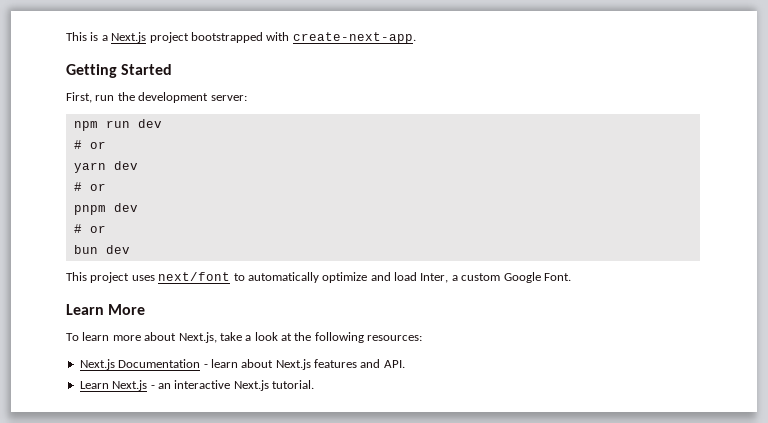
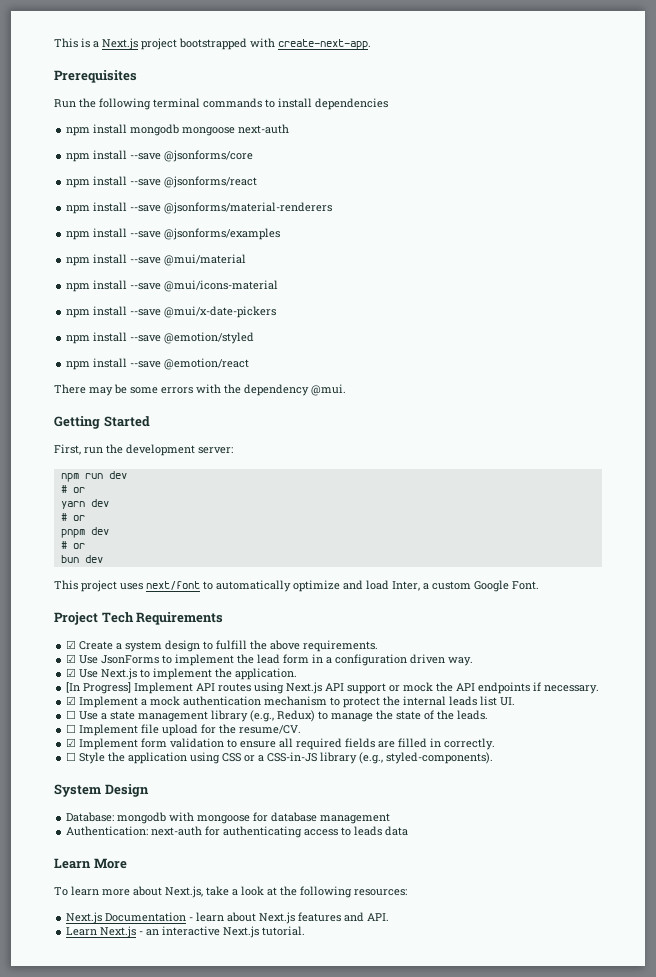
+ Prerequisites
+ Run the following terminal commands to install dependencies
+ npm install mongodb mongoose next-auth
+ npm install --save @jsonforms/core
+ npm install --save @jsonforms/react
+ npm install --save @jsonforms/material-renderers
+ npm install --save @jsonforms/examples
+ npm install --save @mui/material
+ npm install --save @mui/icons-material
+ npm install --save @mui/x-date-pickers
+ npm install --save @emotion/styled
+ npm install --save @emotion/react
+ There may be some errors with the dependency @mui.
+ Project Tech Requirements
+ ☑ Create a system design to fulfill the above requirements.
+ ☑ Use JsonForms to implement the lead form in a configuration driven way.
+ ☑ Use Next.js to implement the application.
+ [In Progress] Implement API routes using Next.js API support or mock the API endpoints if necessary.
+ ☑ Implement a mock authentication mechanism to protect the internal leads list UI.
+ ☐ Use a state management library (e.g., Redux) to manage the state of the leads.
+ ☐ Implement file upload for the resume/CV.
+ ☑ Implement form validation to ensure all required fields are filled in correctly.
+ ☐ Style the application using CSS or a CSS-in-JS library (e.g., styled-components).
+ System Design
+ Database: mongodb with mongoose for database management
+ Authentication: next-auth for authenticating access to leads data

